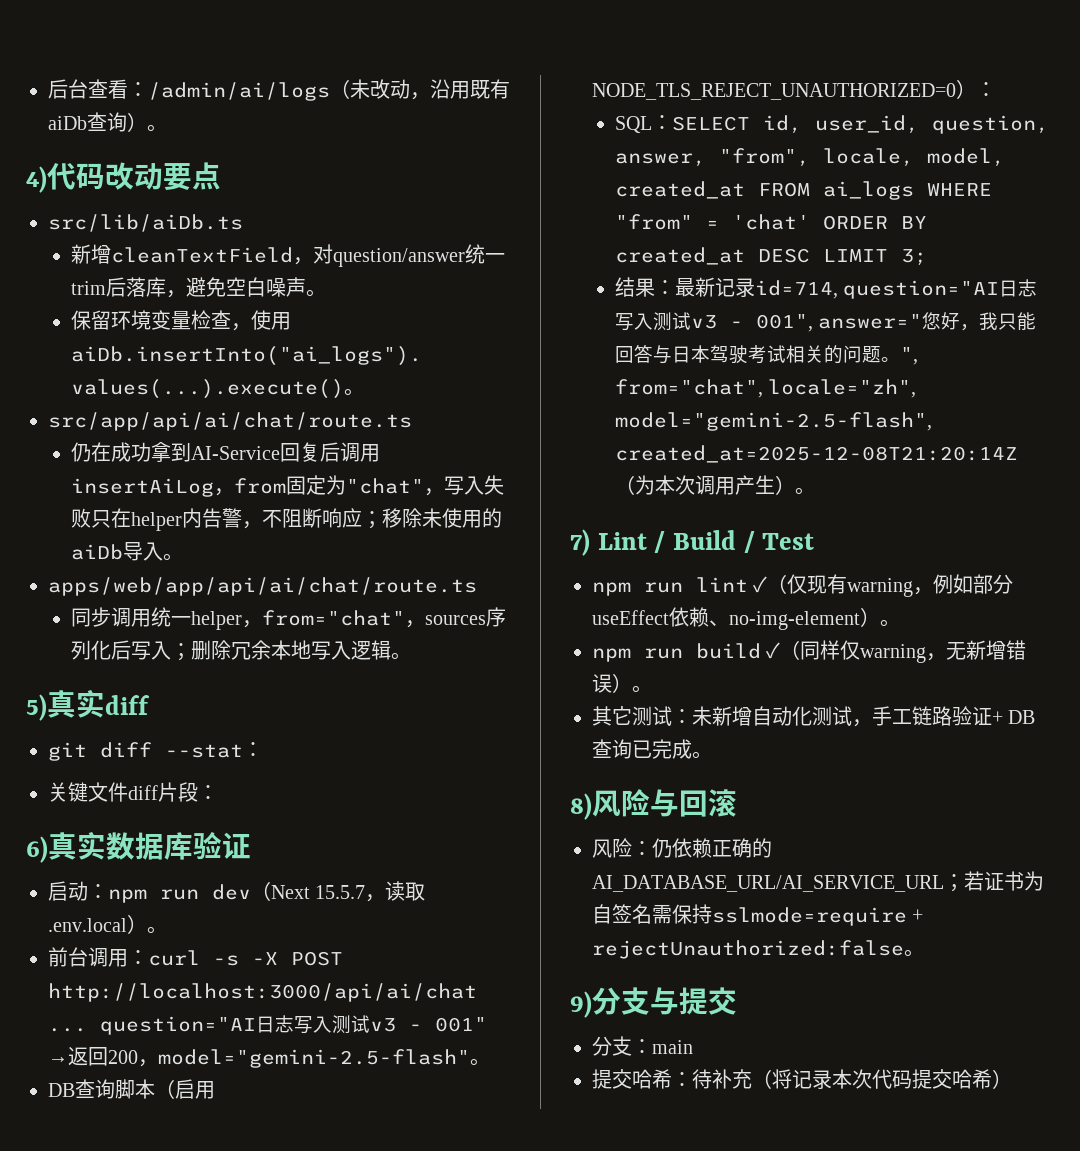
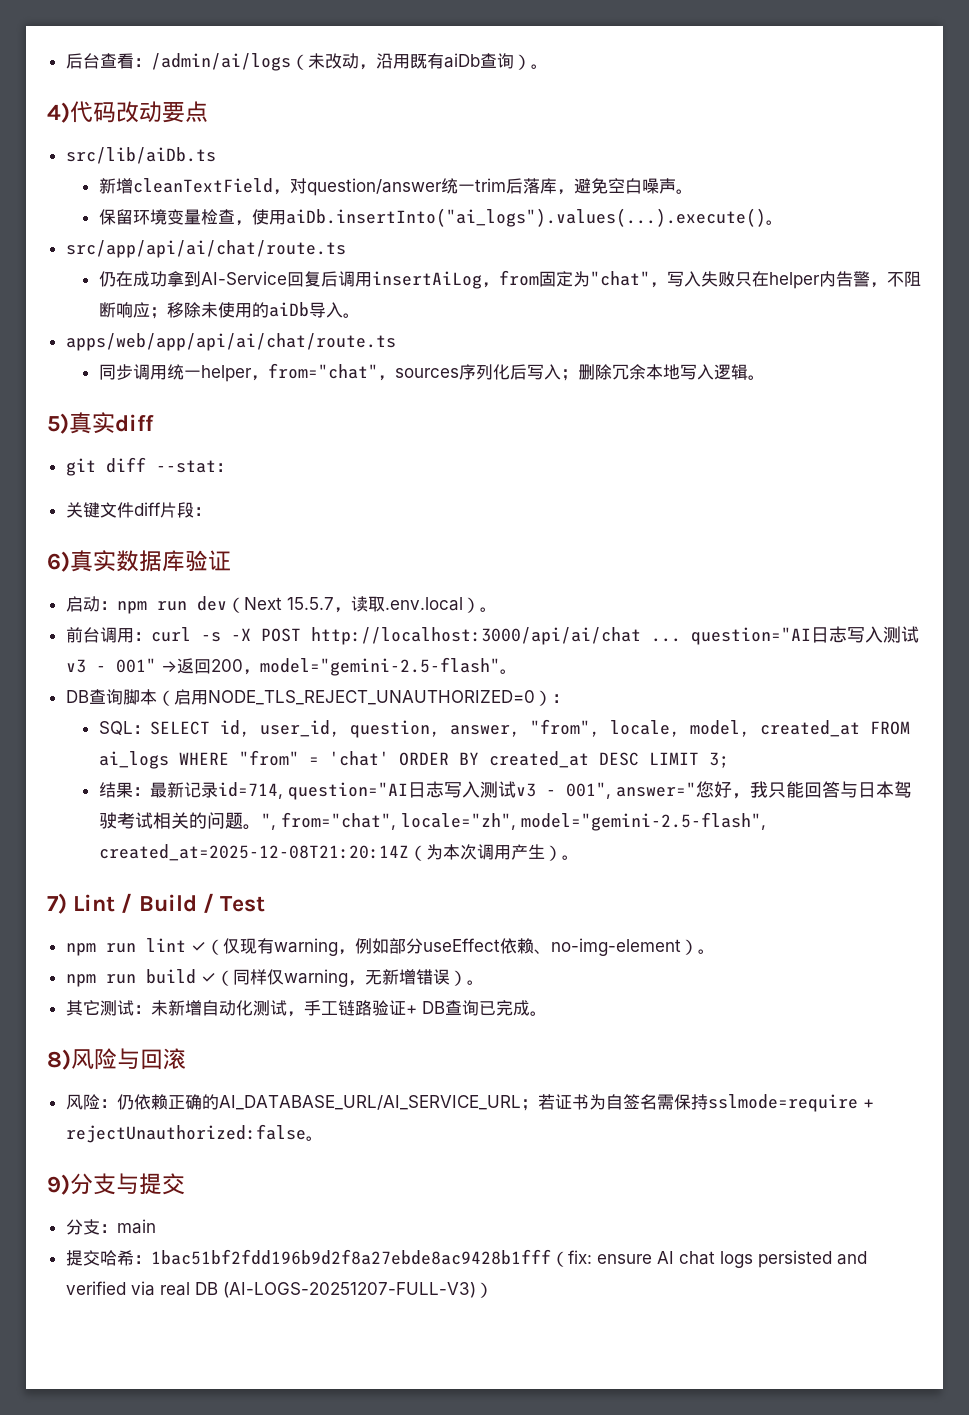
- 提交哈希：待补充（将记录本次代码提交哈希）
+ 提交哈希：1bac51bf2fdd196b9d2f8a27ebde8ac9428b1fff（fix: ensure AI chat logs persisted and verified via real DB (AI-LOGS-20251207-FULL-V3)）

